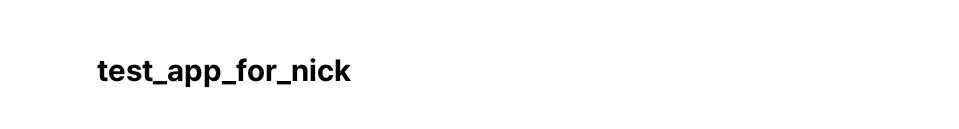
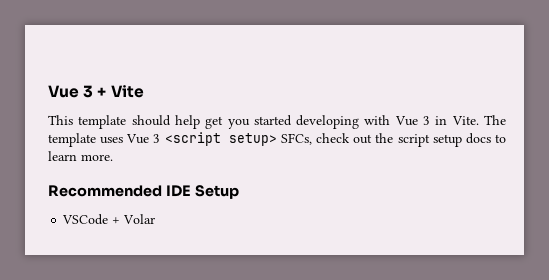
- test_app_for_nick
+ Vue 3 + Vite
+ This template should help get you started developing with Vue 3 in Vite. The template uses Vue 3 <script setup> SFCs, check out the script setup docs to learn more.
+ Recommended IDE Setup
+ VSCode + Volar

